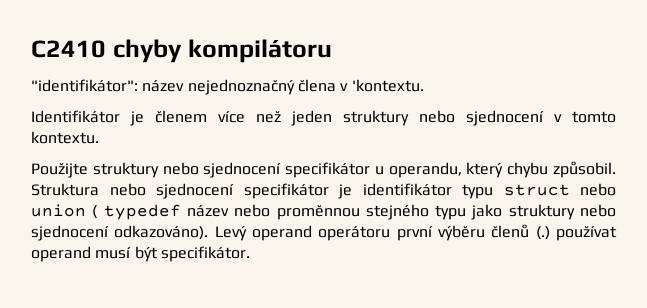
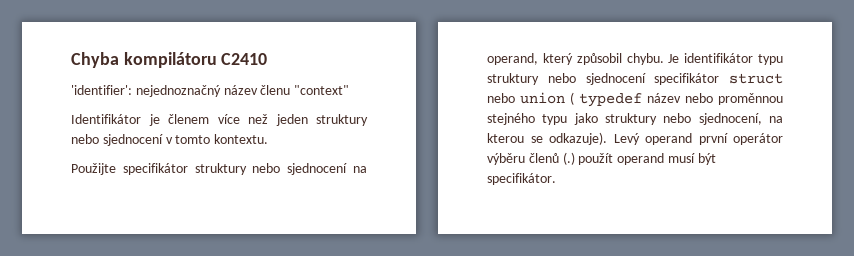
- C2410 chyby kompilátoru
- "identifikátor": název nejednoznačný člena v 'kontextu.
+ Chyba kompilátoru C2410
+ 'identifier': nejednoznačný název členu "context"
- Použijte struktury nebo sjednocení specifikátor u operandu, který chybu způsobil. Struktura nebo sjednocení specifikátor je identifikátor typu struct nebo union ( typedef název nebo proměnnou stejného typu jako struktury nebo sjednocení odkazováno). Levý operand operátoru první výběru členů (.) používat operand musí být specifikátor.
+ Použijte specifikátor struktury nebo sjednocení na operand, který způsobil chybu. Je identifikátor typu struktury nebo sjednocení specifikátor struct nebo union ( typedef název nebo proměnnou stejného typu jako struktury nebo sjednocení, na kterou se odkazuje). Levý operand první operátor výběru členů (.) použít operand musí být specifikátor.

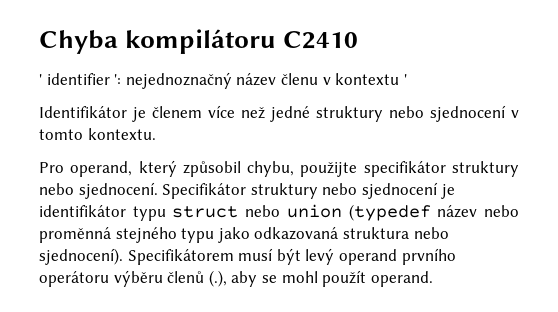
- 'identifier': nejednoznačný název členu "context"
+ ' identifier ': nejednoznačný název členu v kontextu '
- Identifikátor je členem více než jeden struktury nebo sjednocení v tomto kontextu.
+ Identifikátor je členem více než jedné struktury nebo sjednocení v tomto kontextu.
- Použijte specifikátor struktury nebo sjednocení na operand, který způsobil chybu. Je identifikátor typu struktury nebo sjednocení specifikátor struct nebo union ( typedef název nebo proměnnou stejného typu jako struktury nebo sjednocení, na kterou se odkazuje). Levý operand první operátor výběru členů (.) použít operand musí být specifikátor.
+ Pro operand, který způsobil chybu, použijte specifikátor struktury nebo sjednocení. Specifikátor struktury nebo sjednocení je identifikátor typu struct nebo union (typedef název nebo proměnná stejného typu jako odkazovaná struktura nebo sjednocení). Specifikátorem musí být levý operand prvního operátoru výběru členů (.), aby se mohl použít operand.

